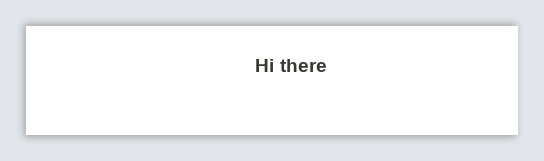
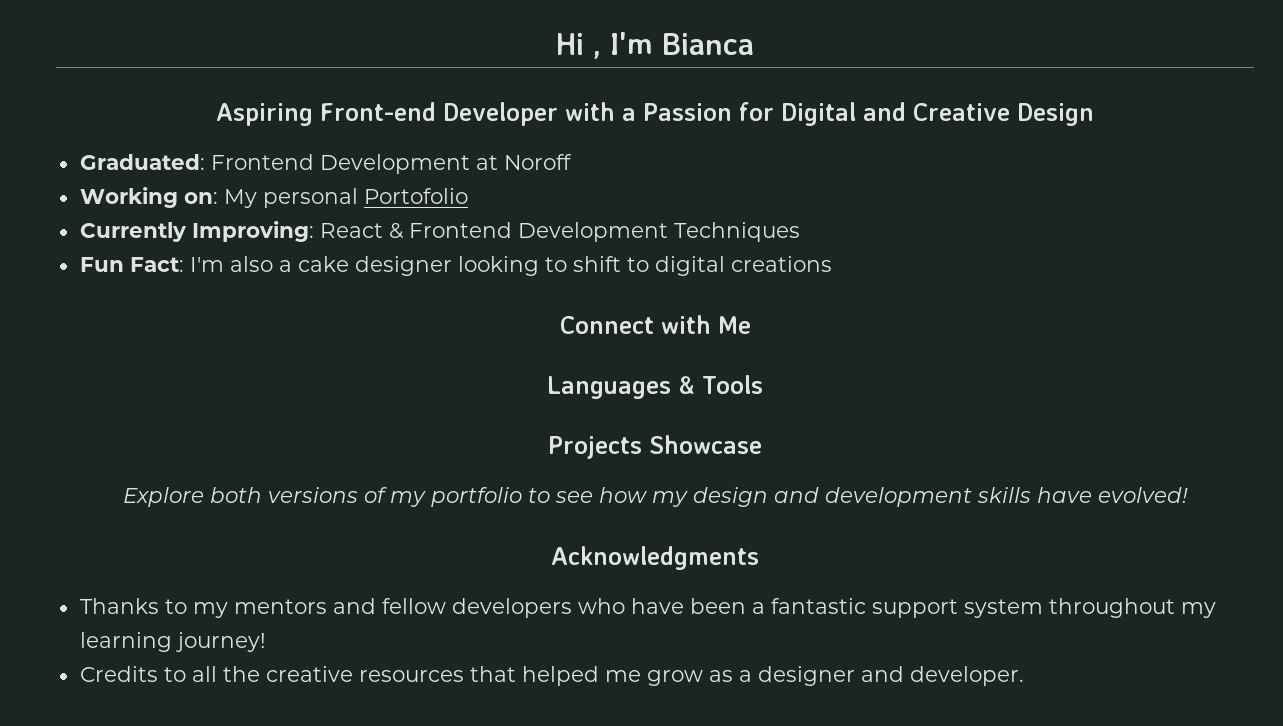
- Hi there
+ Hi , I'm Bianca
+ Aspiring Front-end Developer with a Passion for Digital and Creative Design
+ Graduated: Frontend Development at Noroff
+ Working on: My personal Portofolio
+ Currently Improving: React & Frontend Development Techniques
+ Fun Fact: I'm also a cake designer looking to shift to digital creations
+ Connect with Me
+ Languages & Tools
+ Projects Showcase
+ Explore both versions of my portfolio to see how my design and development skills have evolved!
+ Acknowledgments
+ Thanks to my mentors and fellow developers who have been a fantastic support system throughout my learning journey!
+ Credits to all the creative resources that helped me grow as a designer and developer.

